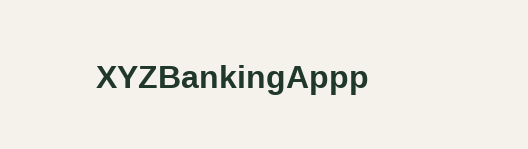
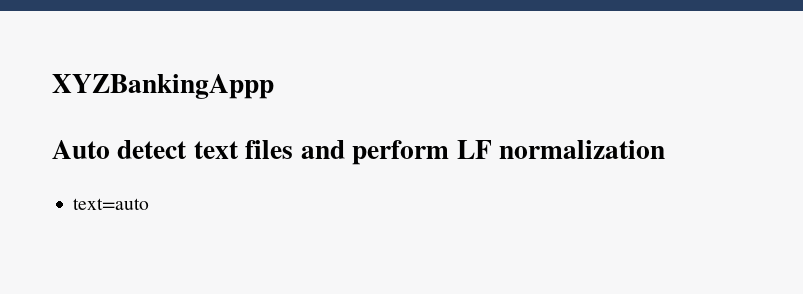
+ Auto detect text files and perform LF normalization
+ text=auto

